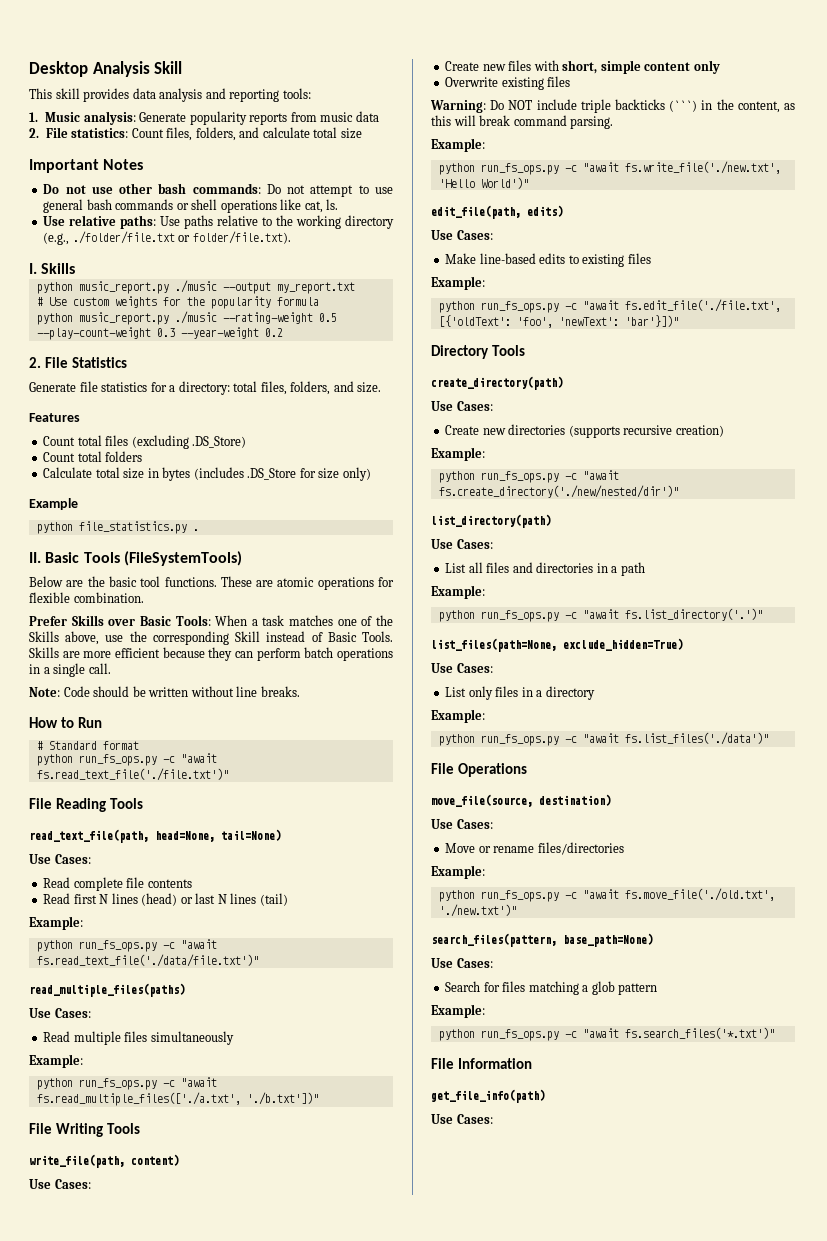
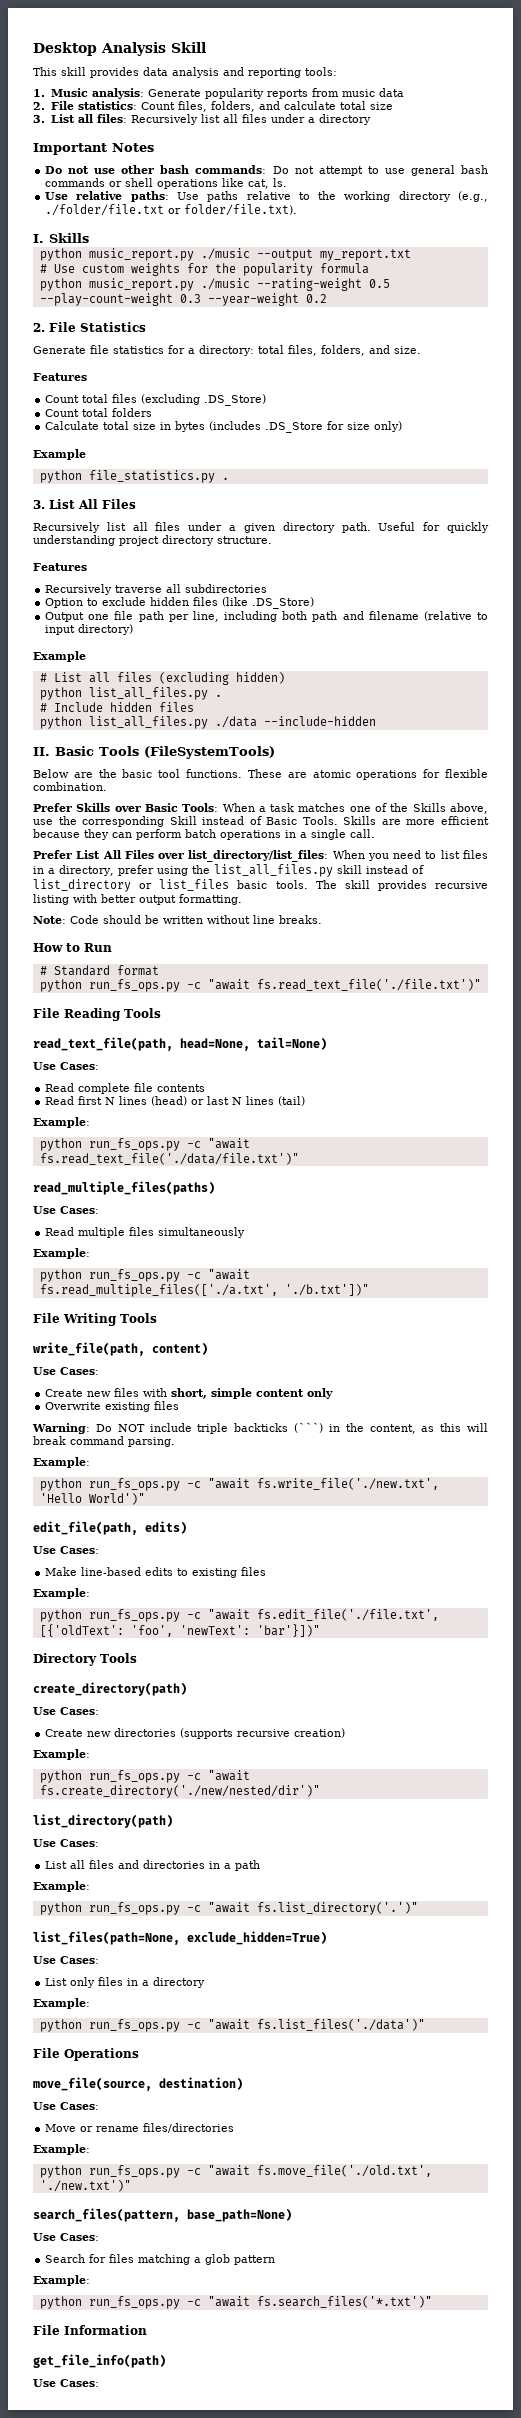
+ 3. List all files: Recursively list all files under a directory
+ 3. List All Files
+ Recursively list all files under a given directory path. Useful for quickly understanding project directory structure.
+ Features
+ Recursively traverse all subdirectories
+ Option to exclude hidden files (like .DS_Store)
+ Output one file path per line, including both path and filename (relative to input directory)
+ Example
+ # List all files (excluding hidden)
+ python list_all_files.py .
+ # Include hidden files
+ python list_all_files.py ./data --include-hidden
+ Prefer List All Files over list_directory/list_files: When you need to list files in a directory, prefer using the list_all_files.py skill instead of list_directory or list_files basic tools. The skill provides recursive listing with better output formatting.

